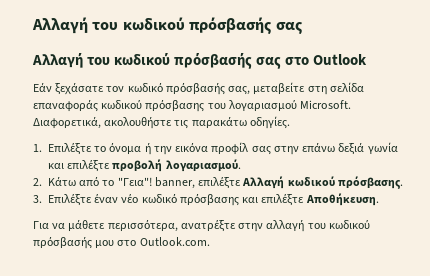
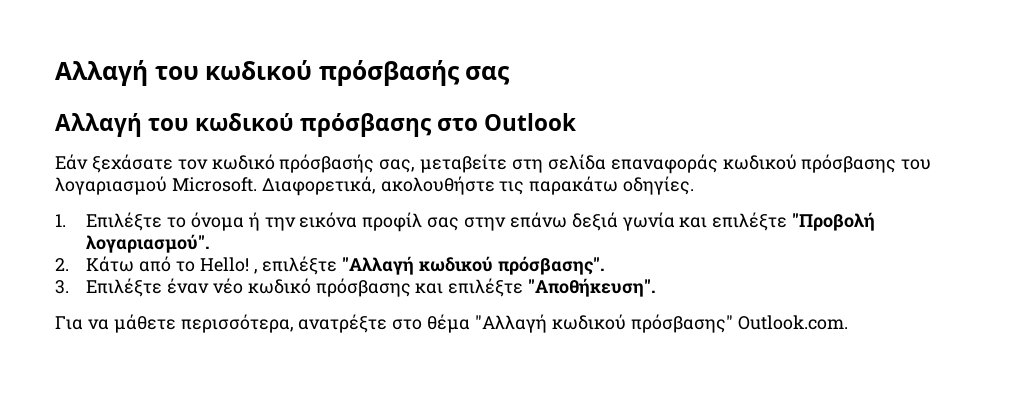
- Αλλαγή του κωδικού πρόσβασής σας στο Outlook
+ Αλλαγή του κωδικού πρόσβασης στο Outlook
- 1. Επιλέξτε το όνομα ή την εικόνα προφίλ σας στην επάνω δεξιά γωνία και επιλέξτε προβολή λογαριασμού.
+ 1. Επιλέξτε το όνομα ή την εικόνα προφίλ σας στην επάνω δεξιά γωνία και επιλέξτε "Προβολή λογαριασμού".
- 2. Κάτω από το "Γεια"! banner, επιλέξτε Αλλαγή κωδικού πρόσβασης.
+ 2. Κάτω από το Hello! , επιλέξτε "Αλλαγή κωδικού πρόσβασης".
- 3. Επιλέξτε έναν νέο κωδικό πρόσβασης και επιλέξτε Αποθήκευση.
+ 3. Επιλέξτε έναν νέο κωδικό πρόσβασης και επιλέξτε "Αποθήκευση".
- Για να μάθετε περισσότερα, ανατρέξτε στην αλλαγή του κωδικού πρόσβασής μου στο Outlook.com.
+ Για να μάθετε περισσότερα, ανατρέξτε στο θέμα "Αλλαγή κωδικού πρόσβασης" Outlook.com.

